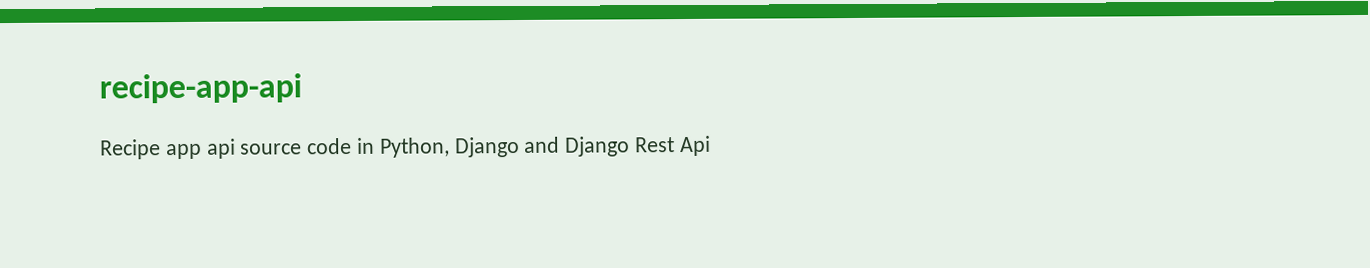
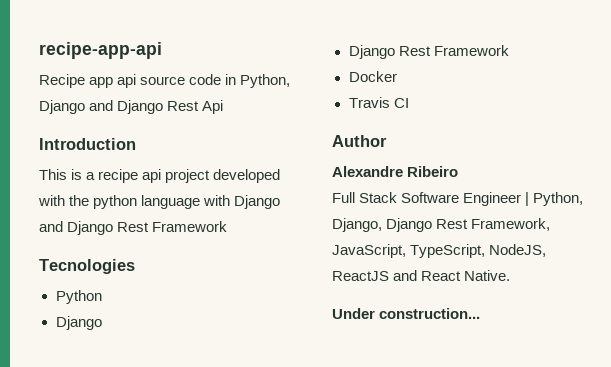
+ Introduction
+ This is a recipe api project developed with the python language with Django and Django Rest Framework
+ Tecnologies
+ Python
+ Django
+ Django Rest Framework
+ Docker
+ Travis CI
+ Author
+ Alexandre Ribeiro
+ Full Stack Software Engineer | Python, Django, Django Rest Framework, JavaScript, TypeScript, NodeJS, ReactJS and React Native.
+ Under construction...

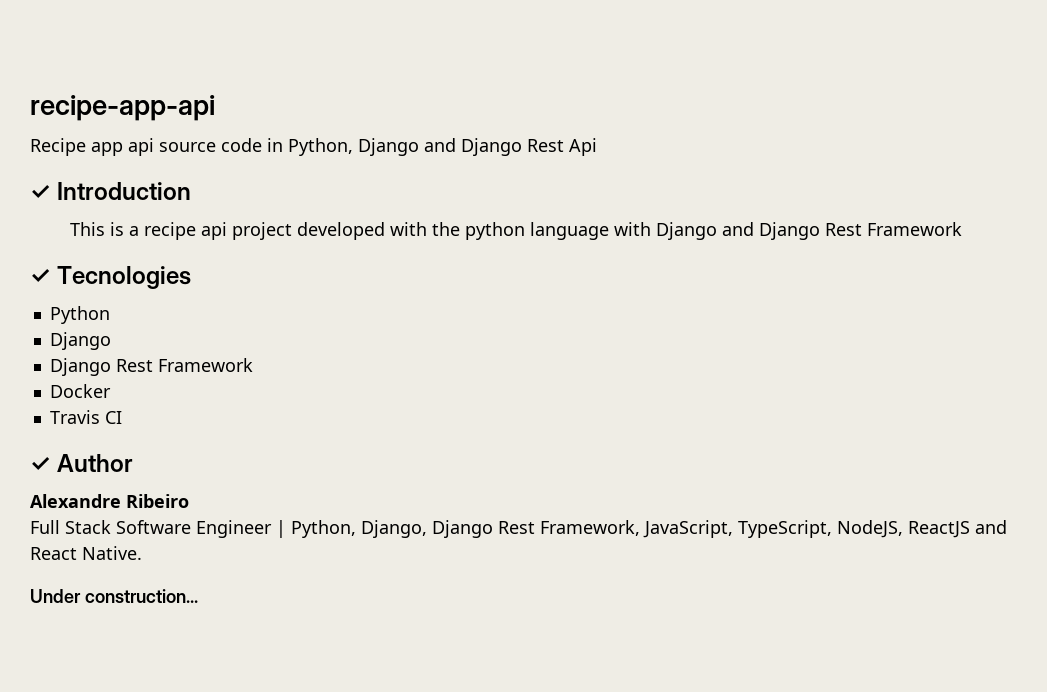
- Introduction
+ ✓ Introduction
- Tecnologies
+ ✓ Tecnologies
- Author
+ ✓ Author

